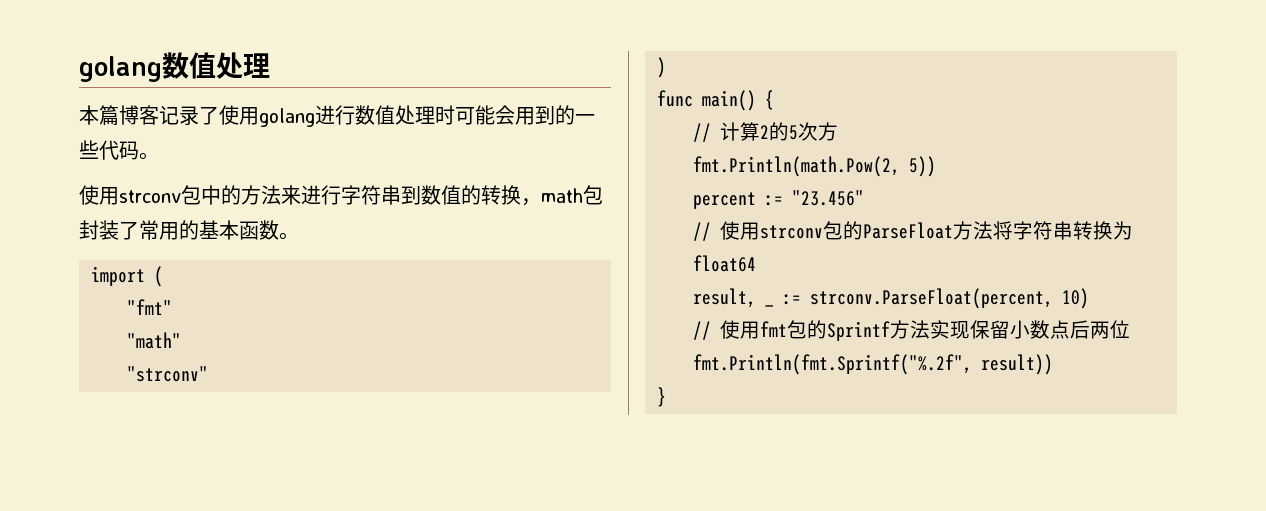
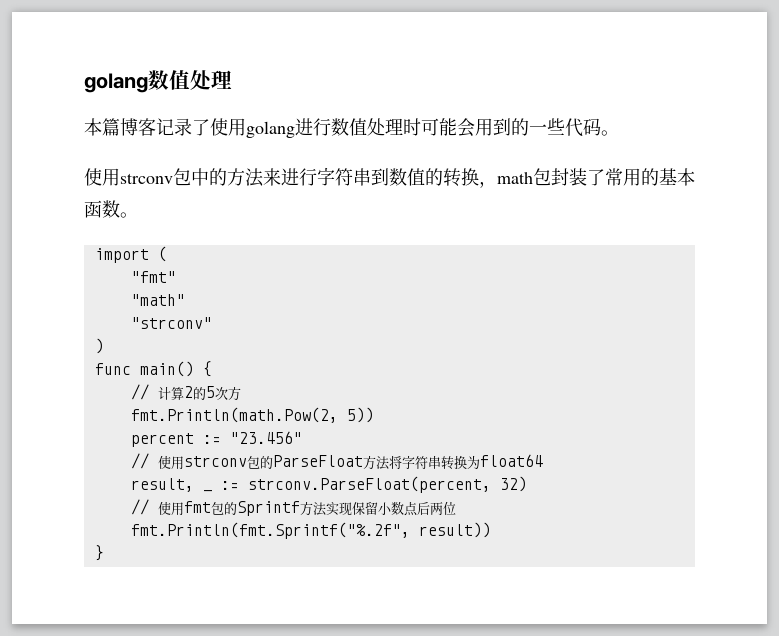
- result, _ := strconv.ParseFloat(percent, 10)
+ result, _ := strconv.ParseFloat(percent, 32)

